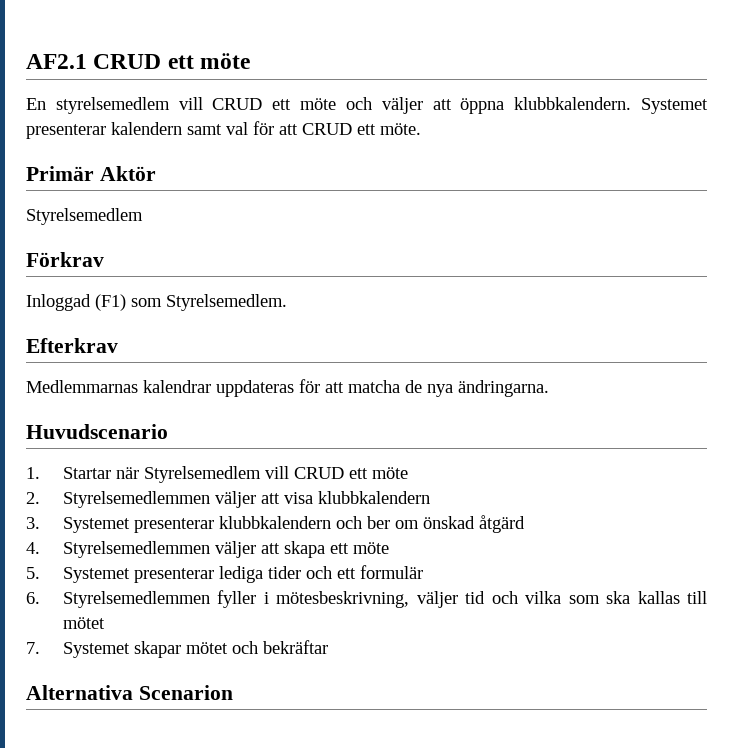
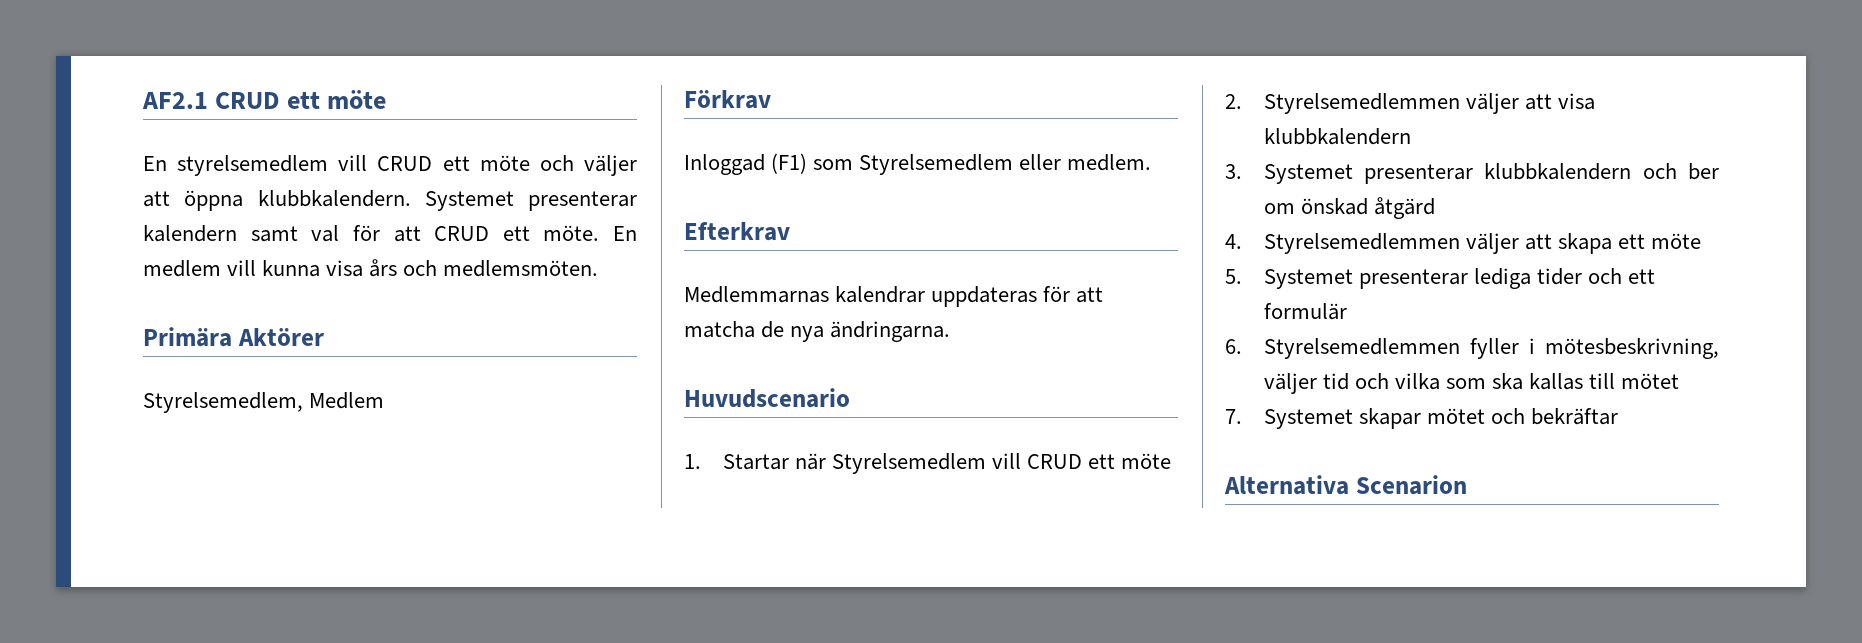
- Systemet presenterar kalendern samt val för att CRUD ett möte.
- Primär Aktör
- Styrelsemedlem
+ Systemet presenterar kalendern samt val för att CRUD ett möte. En medlem vill kunna visa års och medlemsmöten.
+ Primära Aktörer
+ Styrelsemedlem, Medlem
- Inloggad (F1) som Styrelsemedlem.
+ Inloggad (F1) som Styrelsemedlem eller medlem.

